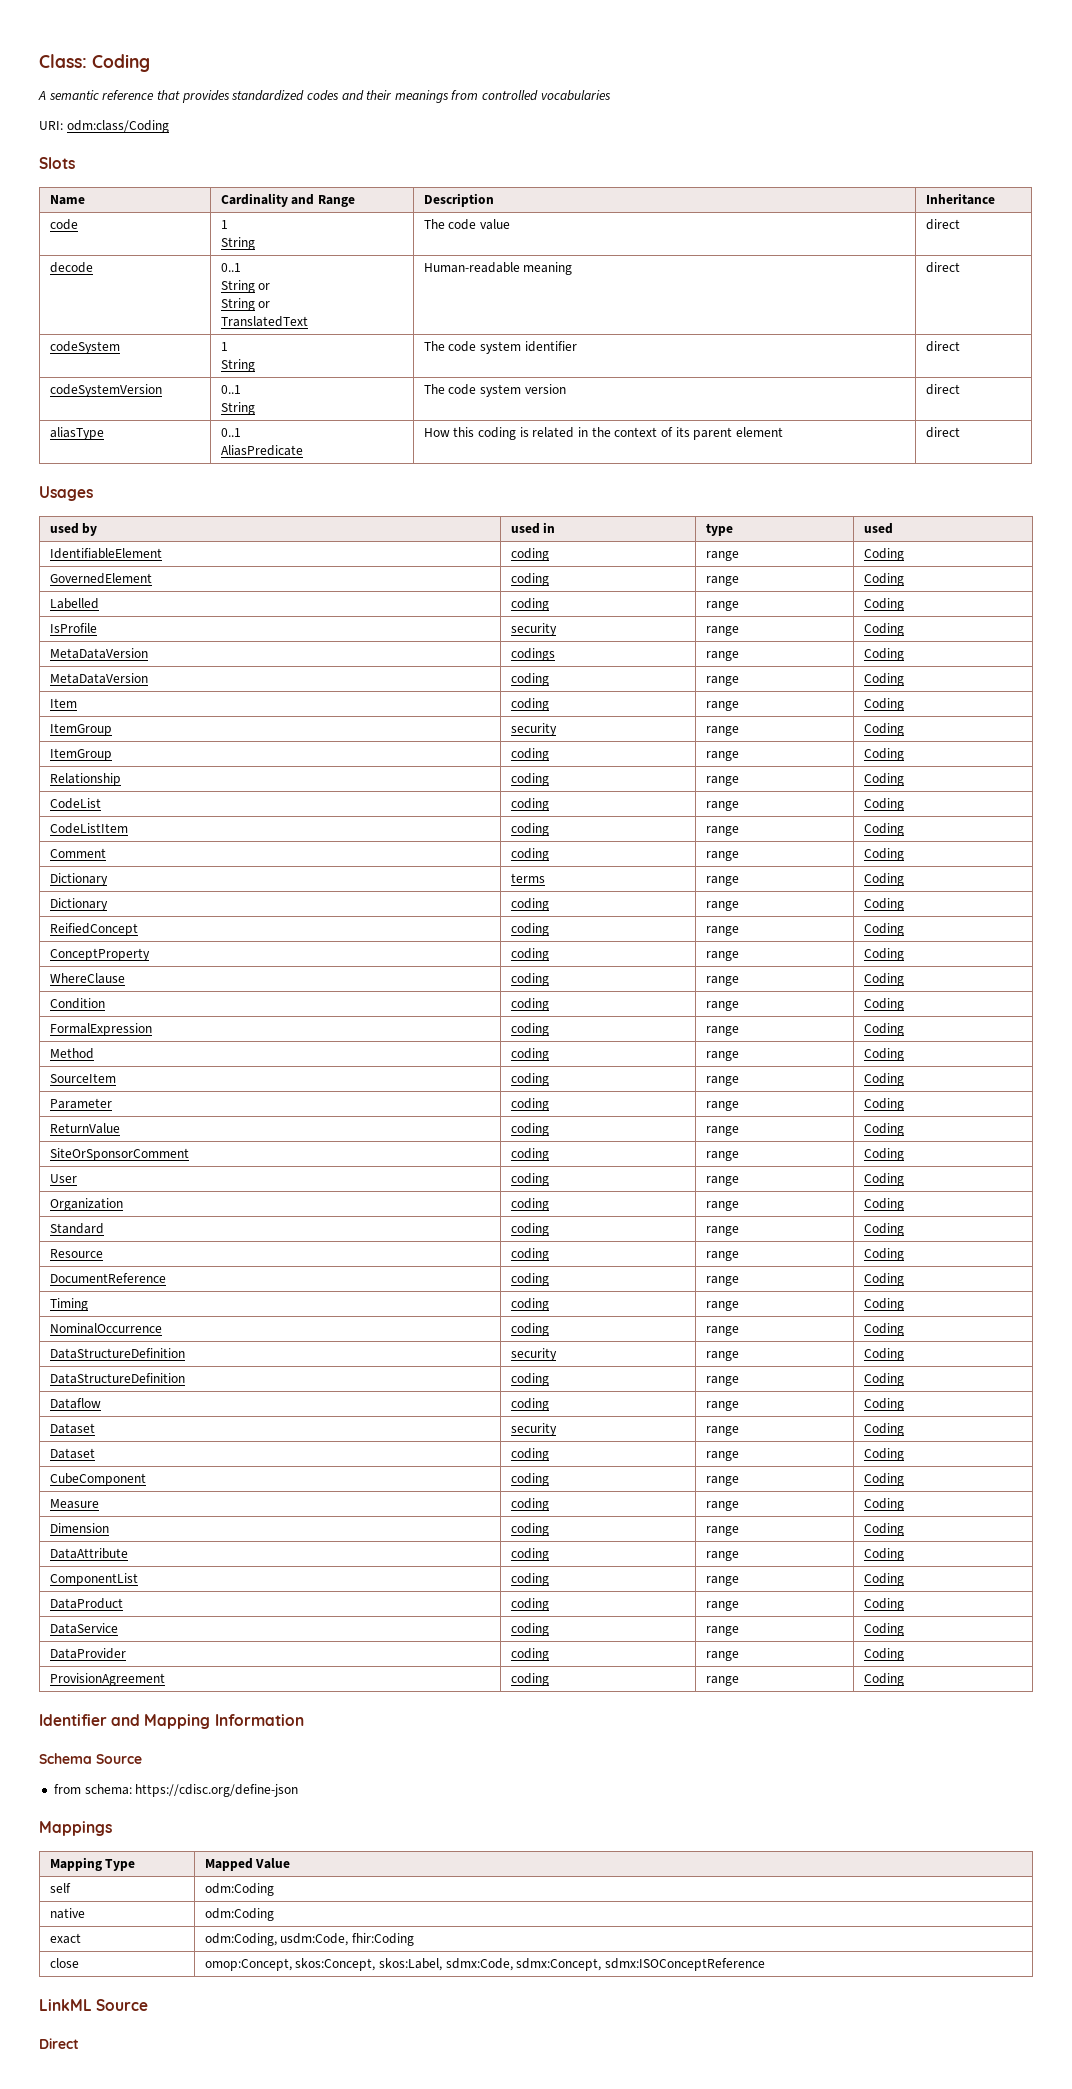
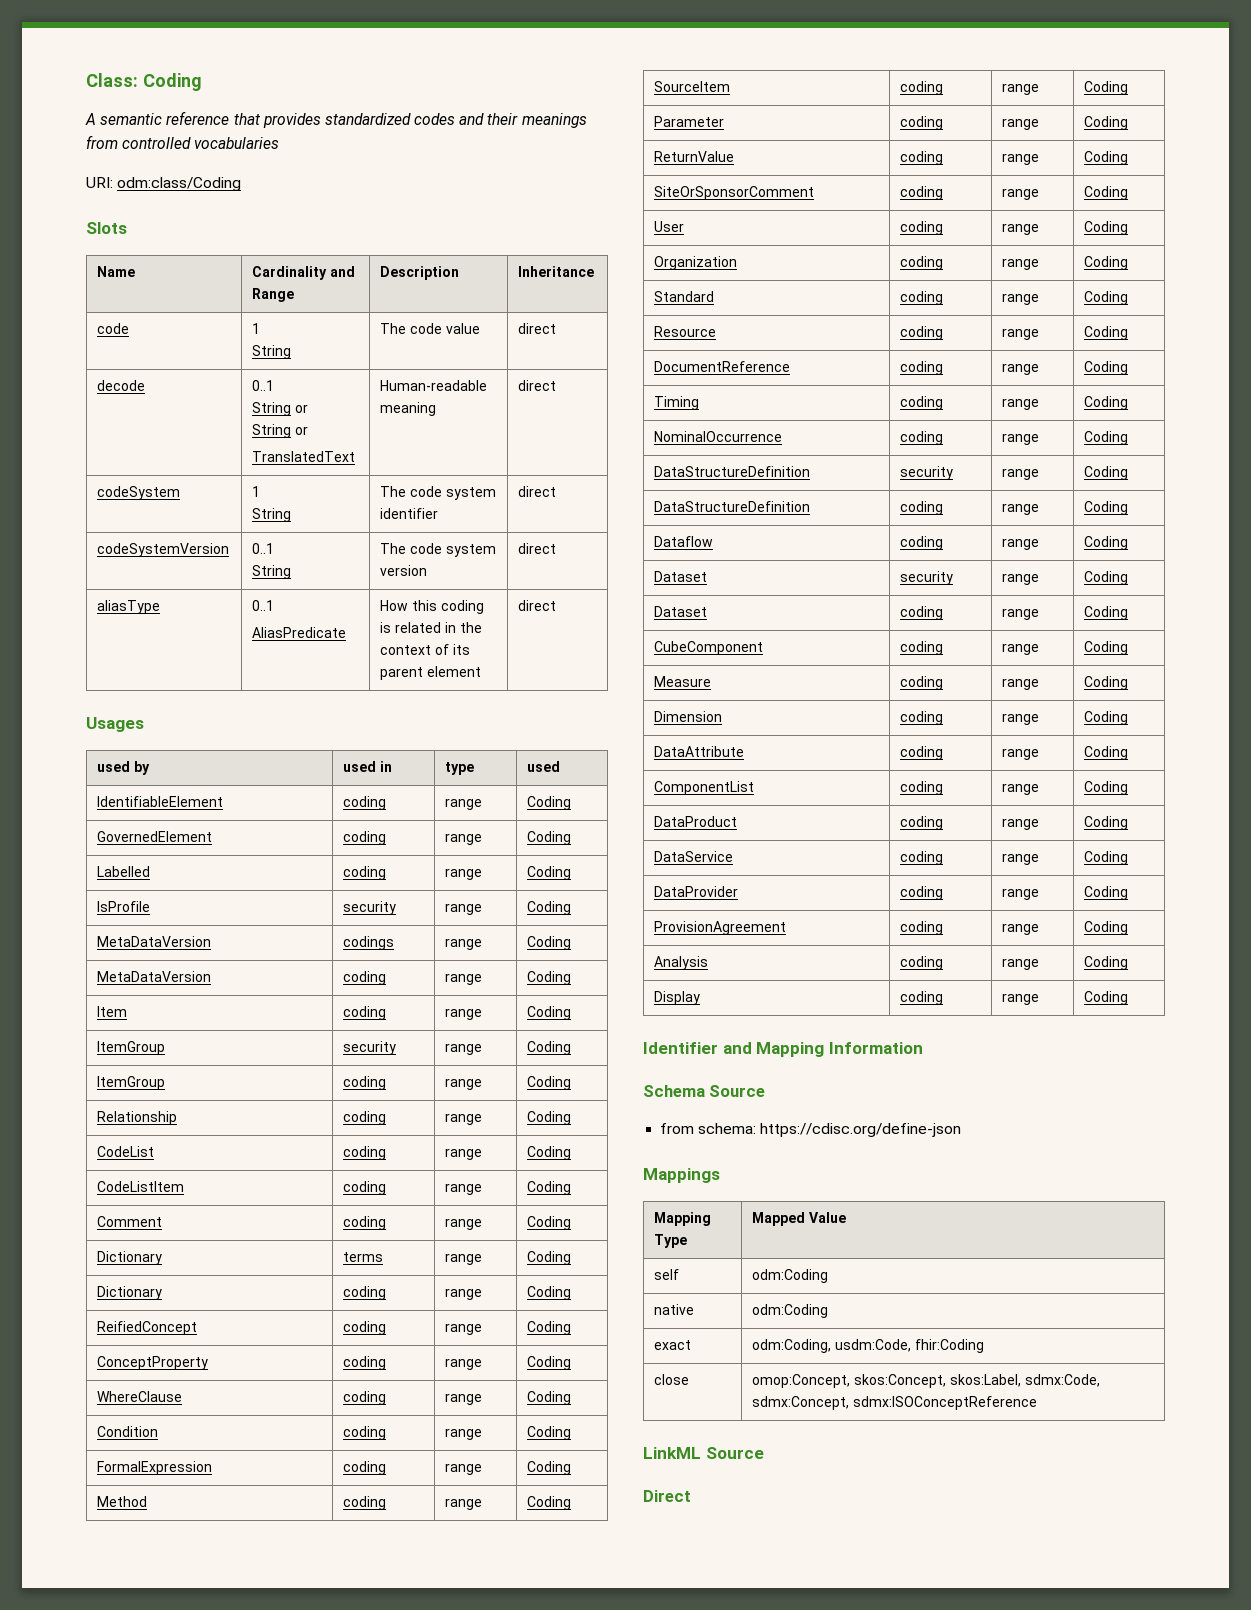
+ Analysis | coding | range | Coding
+ Display | coding | range | Coding

